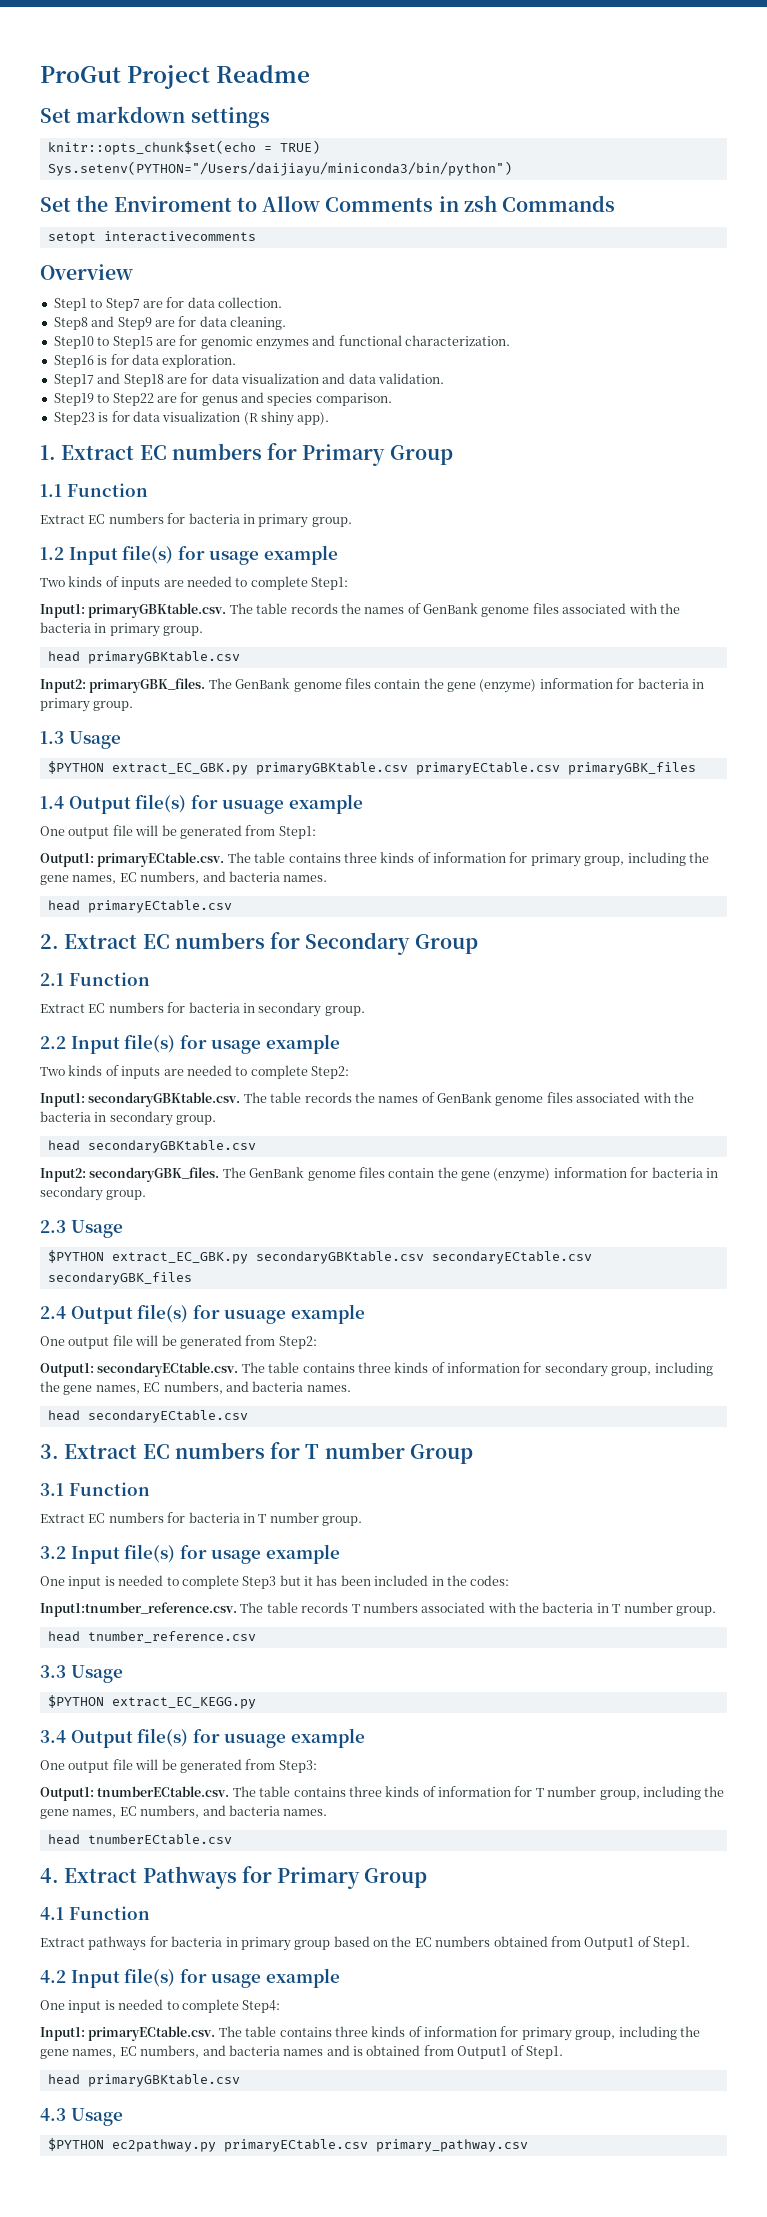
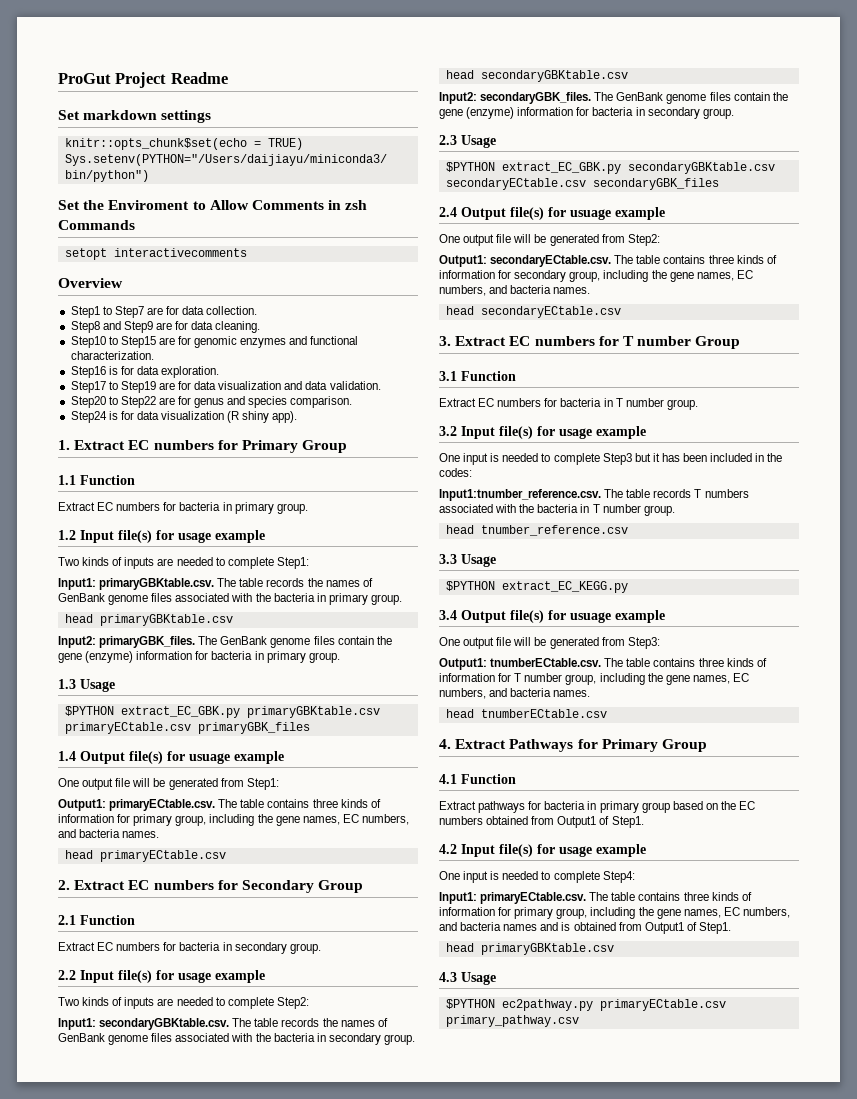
- Step17 and Step18 are for data visualization and data validation.
+ Step17 to Step19 are for data visualization and data validation.
- Step19 to Step22 are for genus and species comparison.
+ Step20 to Step22 are for genus and species comparison.
- Step23 is for data visualization (R shiny app).
+ Step24 is for data visualization (R shiny app).

